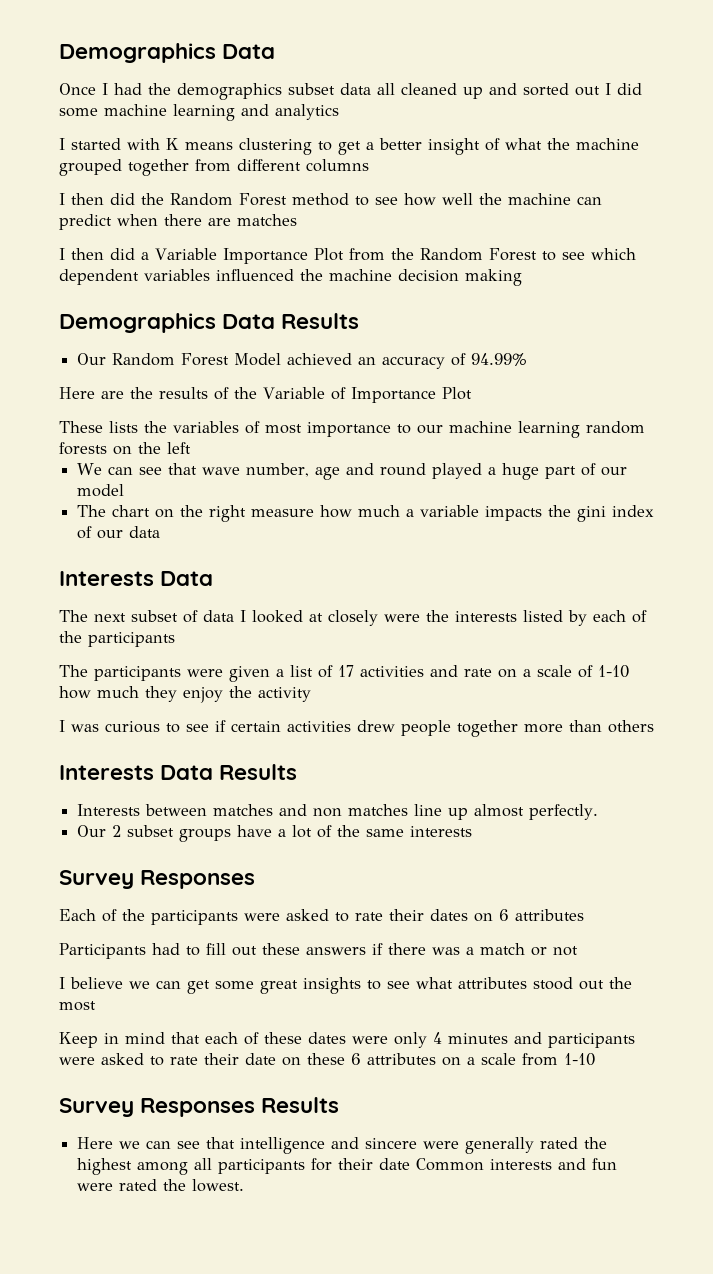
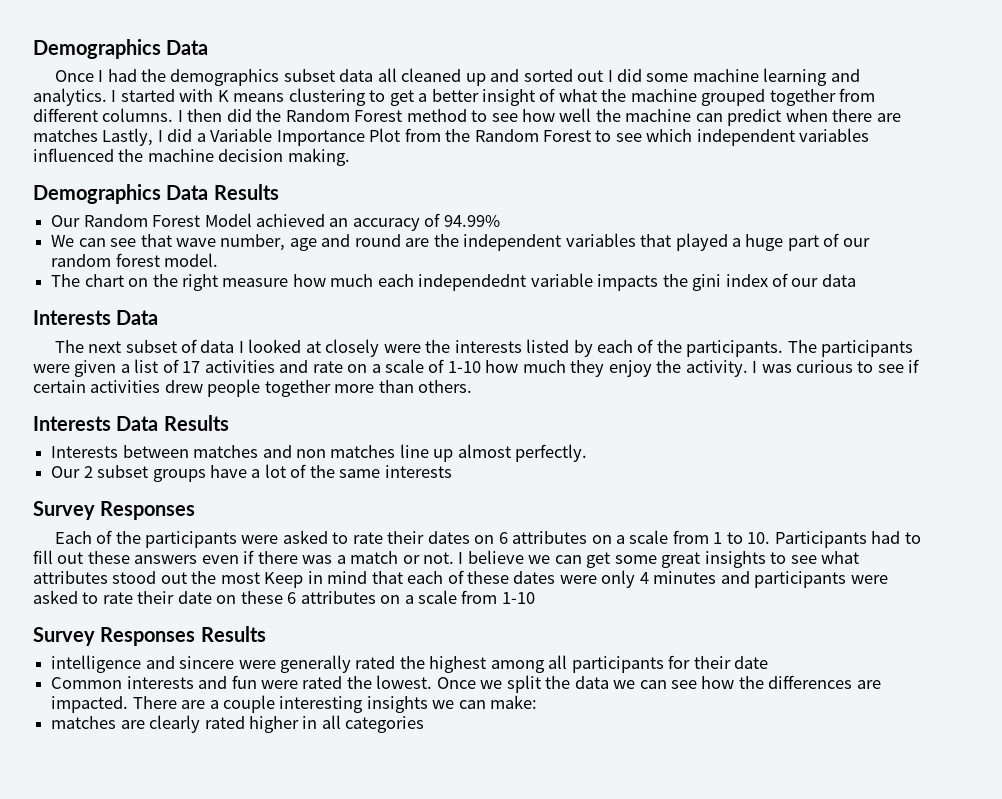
- Once I had the demographics subset data all cleaned up and sorted out I did some machine learning and analytics
- I started with K means clustering to get a better insight of what the machine grouped together from different columns
- I then did the Random Forest method to see how well the machine can predict when there are matches
- I then did a Variable Importance Plot from the Random Forest to see which dependent variables influenced the machine decision making
+ Once I had the demographics subset data all cleaned up and sorted out I did some machine learning and analytics. I started with K means clustering to get a better insight of what the machine grouped together from different columns. I then did the Random Forest method to see how well the machine can predict when there are matches Lastly, I did a Variable Importance Plot from the Random Forest to see which independent variables influenced the machine decision making.
- Here are the results of the Variable of Importance Plot
- These lists the variables of most importance to our machine learning random forests on the left
- We can see that wave number, age and round played a huge part of our model
+ We can see that wave number, age and round are the independent variables that played a huge part of our random forest model.
- The chart on the right measure how much a variable impacts the gini index of our data
+ The chart on the right measure how much each independednt variable impacts the gini index of our data
- The next subset of data I looked at closely were the interests listed by each of the participants
- The participants were given a list of 17 activities and rate on a scale of 1-10 how much they enjoy the activity
- I was curious to see if certain activities drew people together more than others
+ The next subset of data I looked at closely were the interests listed by each of the participants. The participants were given a list of 17 activities and rate on a scale of 1-10 how much they enjoy the activity. I was curious to see if certain activities drew people together more than others.
- Each of the participants were asked to rate their dates on 6 attributes
- Participants had to fill out these answers if there was a match or not
- I believe we can get some great insights to see what attributes stood out the most
- Keep in mind that each of these dates were only 4 minutes and participants were asked to rate their date on these 6 attributes on a scale from 1-10
+ Each of the participants were asked to rate their dates on 6 attributes on a scale from 1 to 10. Participants had to fill out these answers even if there was a match or not. I believe we can get some great insights to see what attributes stood out the most Keep in mind that each of these dates were only 4 minutes and participants were asked to rate their date on these 6 attributes on a scale from 1-10
- Here we can see that intelligence and sincere were generally rated the highest among all participants for their date Common interests and fun were rated the lowest.
+ intelligence and sincere were generally rated the highest among all participants for their date
+ Common interests and fun were rated the lowest.
+ Once we split the data we can see how the differences are impacted. There are a couple interesting insights we can make:
+ matches are clearly rated higher in all categories

